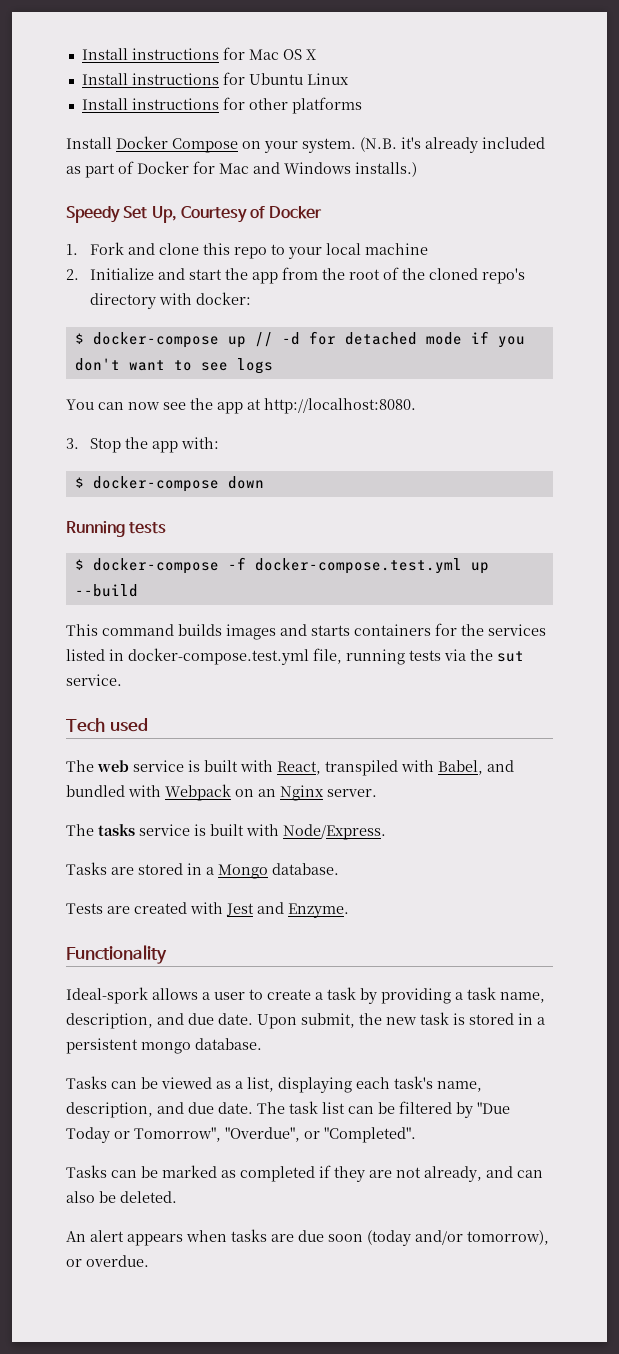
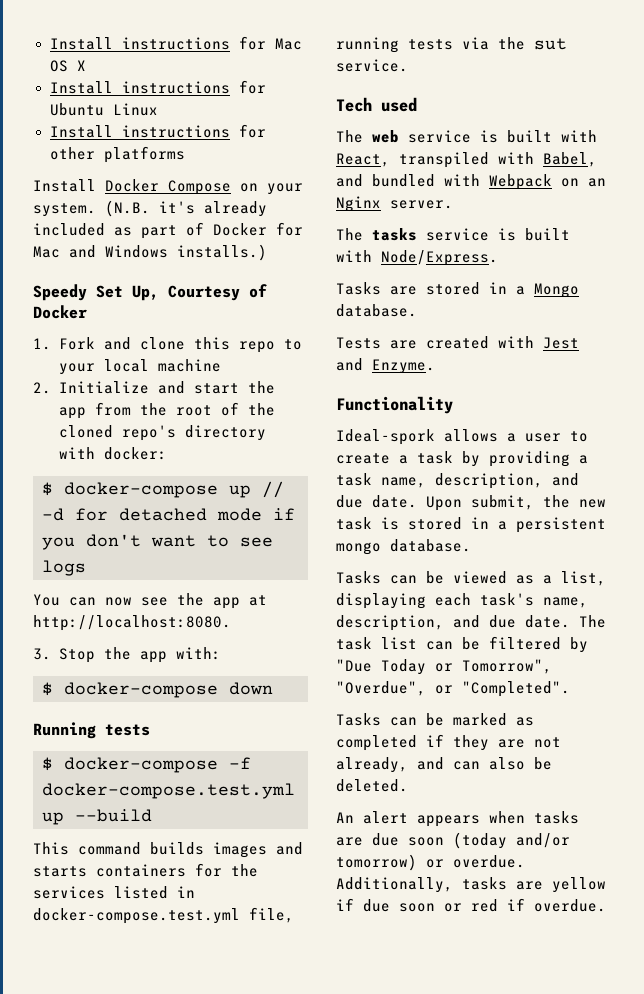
- An alert appears when tasks are due soon (today and/or tomorrow), or overdue.
+ An alert appears when tasks are due soon (today and/or tomorrow) or overdue.
+ Additionally, tasks are yellow if due soon or red if overdue.

